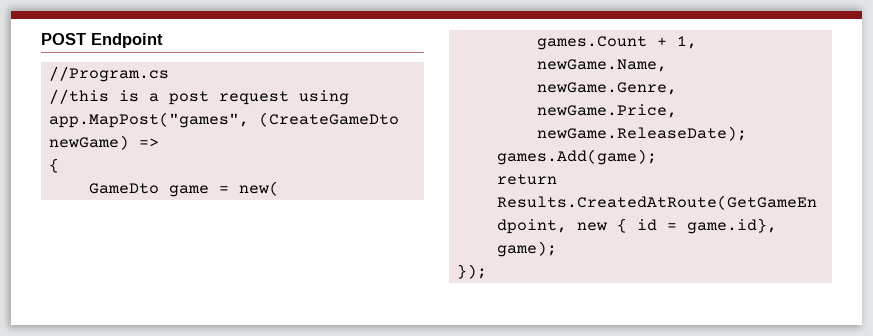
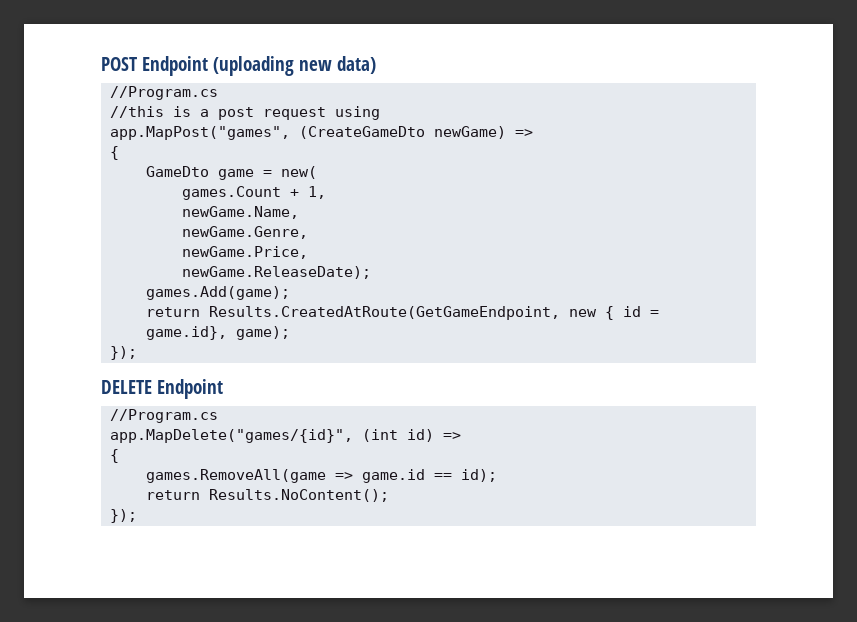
- POST Endpoint
+ POST Endpoint (uploading new data)
+ DELETE Endpoint
+ //Program.cs
+ app.MapDelete("games/{id}", (int id) =>
+ {
+ games.RemoveAll(game => game.id == id);
+ return Results.NoContent();
+ });

